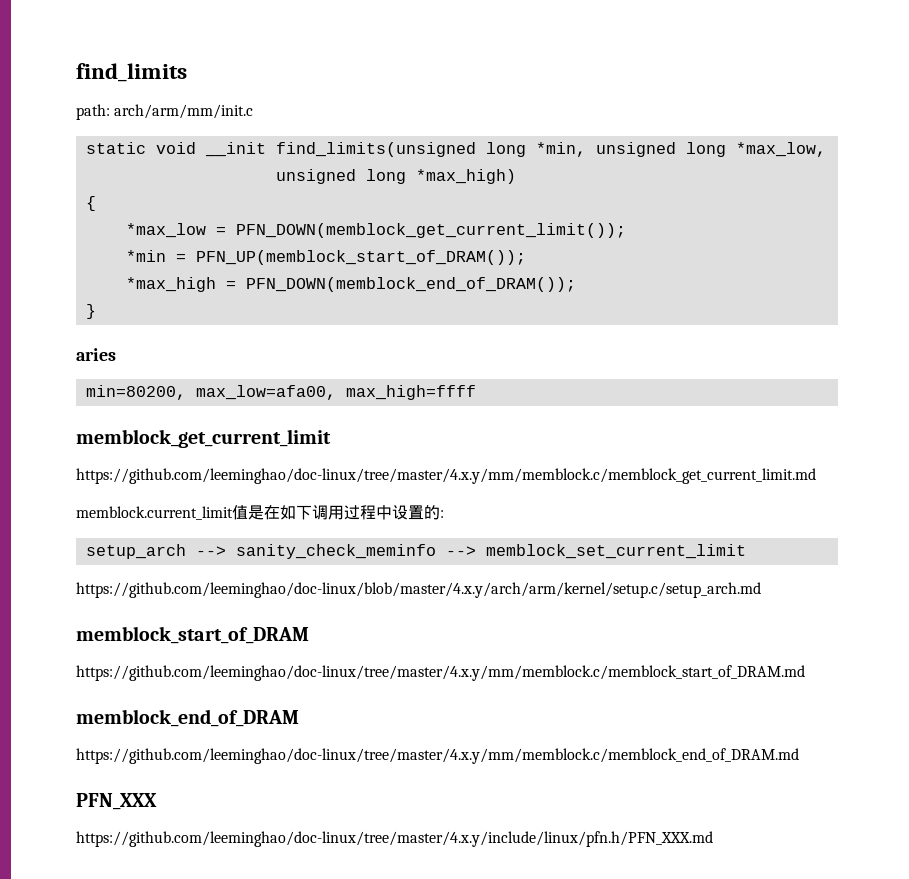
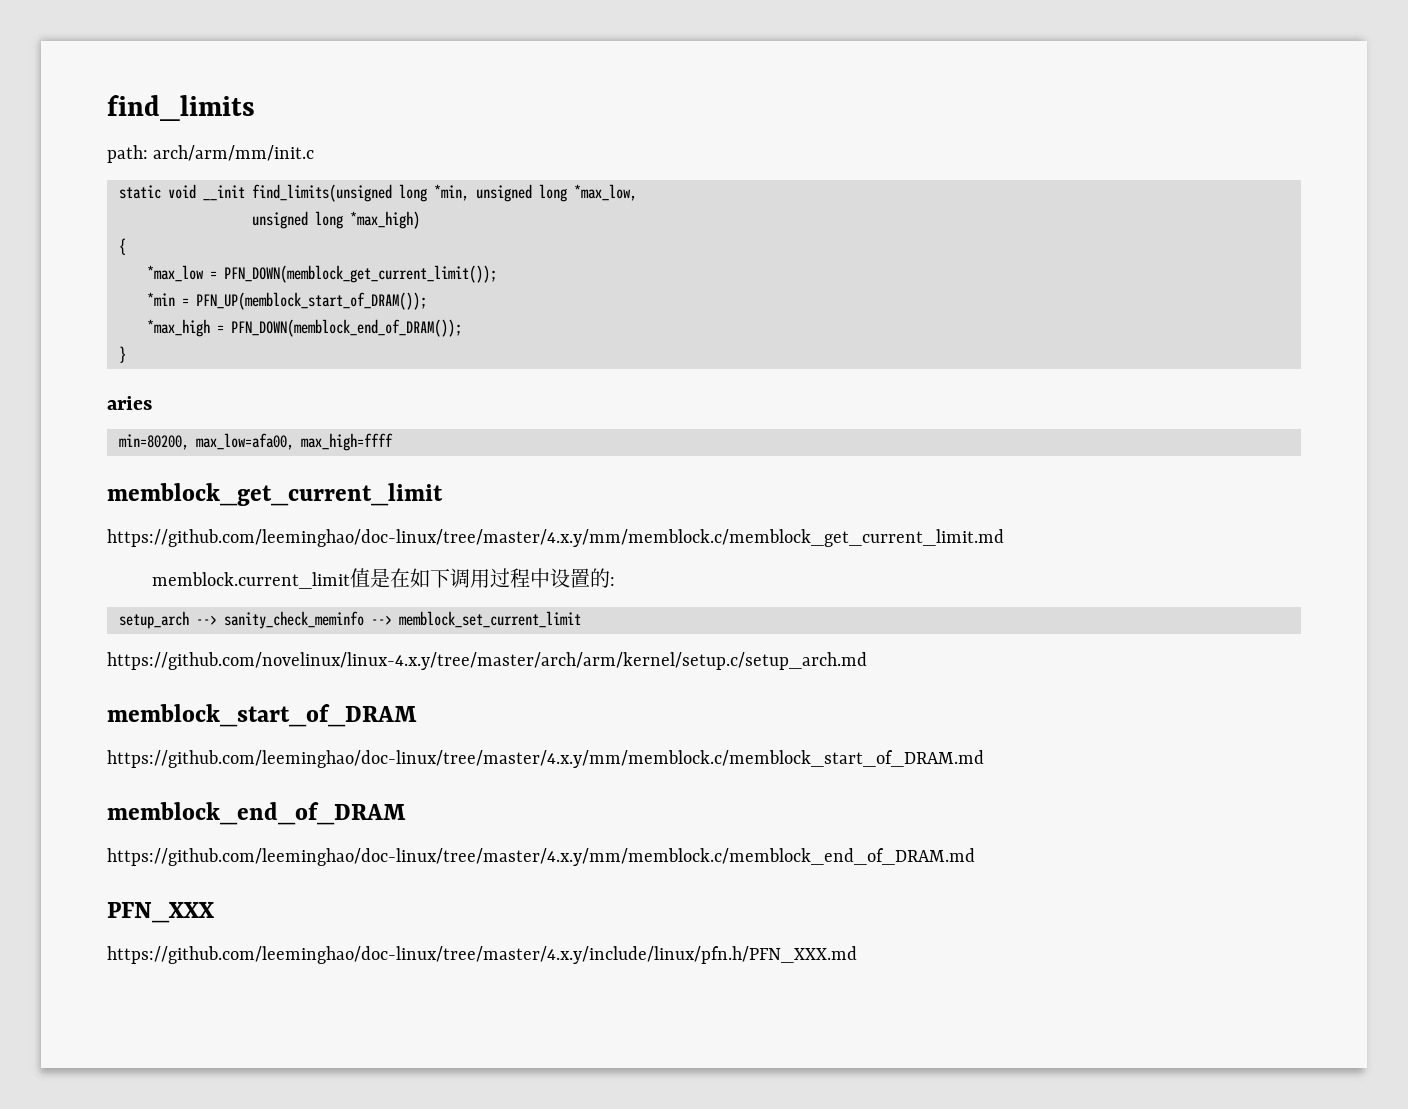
- https://github.com/leeminghao/doc-linux/blob/master/4.x.y/arch/arm/kernel/setup.c/setup_arch.md
+ https://github.com/novelinux/linux-4.x.y/tree/master/arch/arm/kernel/setup.c/setup_arch.md

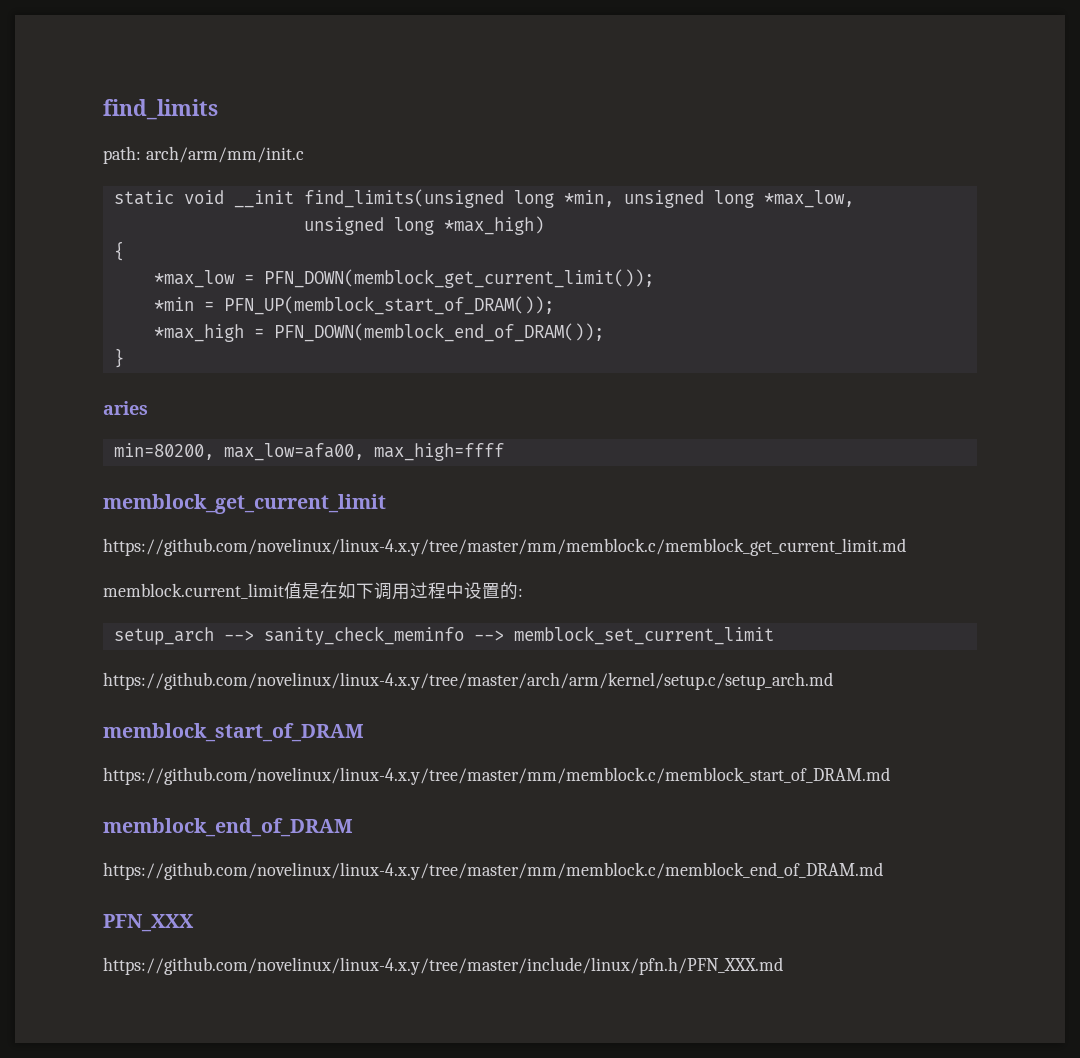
- https://github.com/leeminghao/doc-linux/tree/master/4.x.y/mm/memblock.c/memblock_get_current_limit.md
+ https://github.com/novelinux/linux-4.x.y/tree/master/mm/memblock.c/memblock_get_current_limit.md
- https://github.com/leeminghao/doc-linux/tree/master/4.x.y/mm/memblock.c/memblock_start_of_DRAM.md
+ https://github.com/novelinux/linux-4.x.y/tree/master/mm/memblock.c/memblock_start_of_DRAM.md
- https://github.com/leeminghao/doc-linux/tree/master/4.x.y/mm/memblock.c/memblock_end_of_DRAM.md
+ https://github.com/novelinux/linux-4.x.y/tree/master/mm/memblock.c/memblock_end_of_DRAM.md
- https://github.com/leeminghao/doc-linux/tree/master/4.x.y/include/linux/pfn.h/PFN_XXX.md
+ https://github.com/novelinux/linux-4.x.y/tree/master/include/linux/pfn.h/PFN_XXX.md

